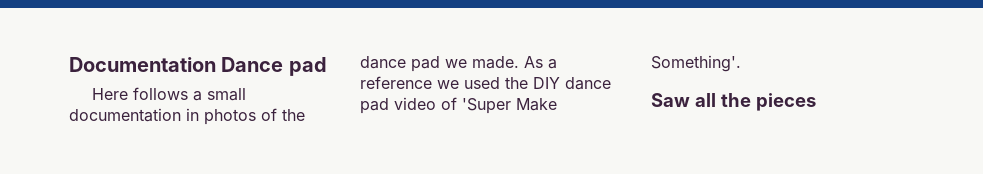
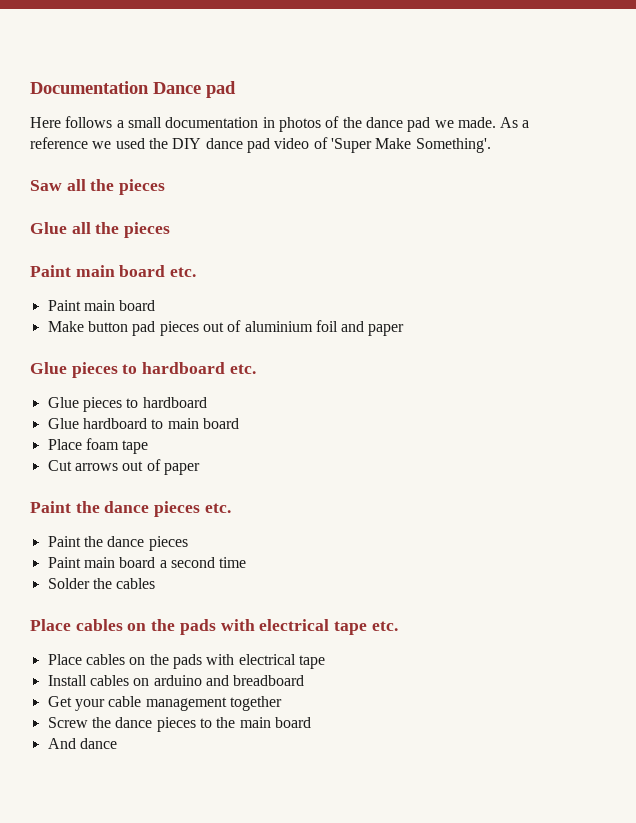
+ Glue all the pieces
+ Paint main board etc.
+ Paint main board
+ Make button pad pieces out of aluminium foil and paper
+ Glue pieces to hardboard etc.
+ Glue pieces to hardboard
+ Glue hardboard to main board
+ Place foam tape
+ Cut arrows out of paper
+ Paint the dance pieces etc.
+ Paint the dance pieces
+ Paint main board a second time
+ Solder the cables
+ Place cables on the pads with electrical tape etc.
+ Place cables on the pads with electrical tape
+ Install cables on arduino and breadboard
+ Get your cable management together
+ Screw the dance pieces to the main board
+ And dance

